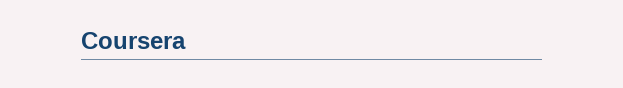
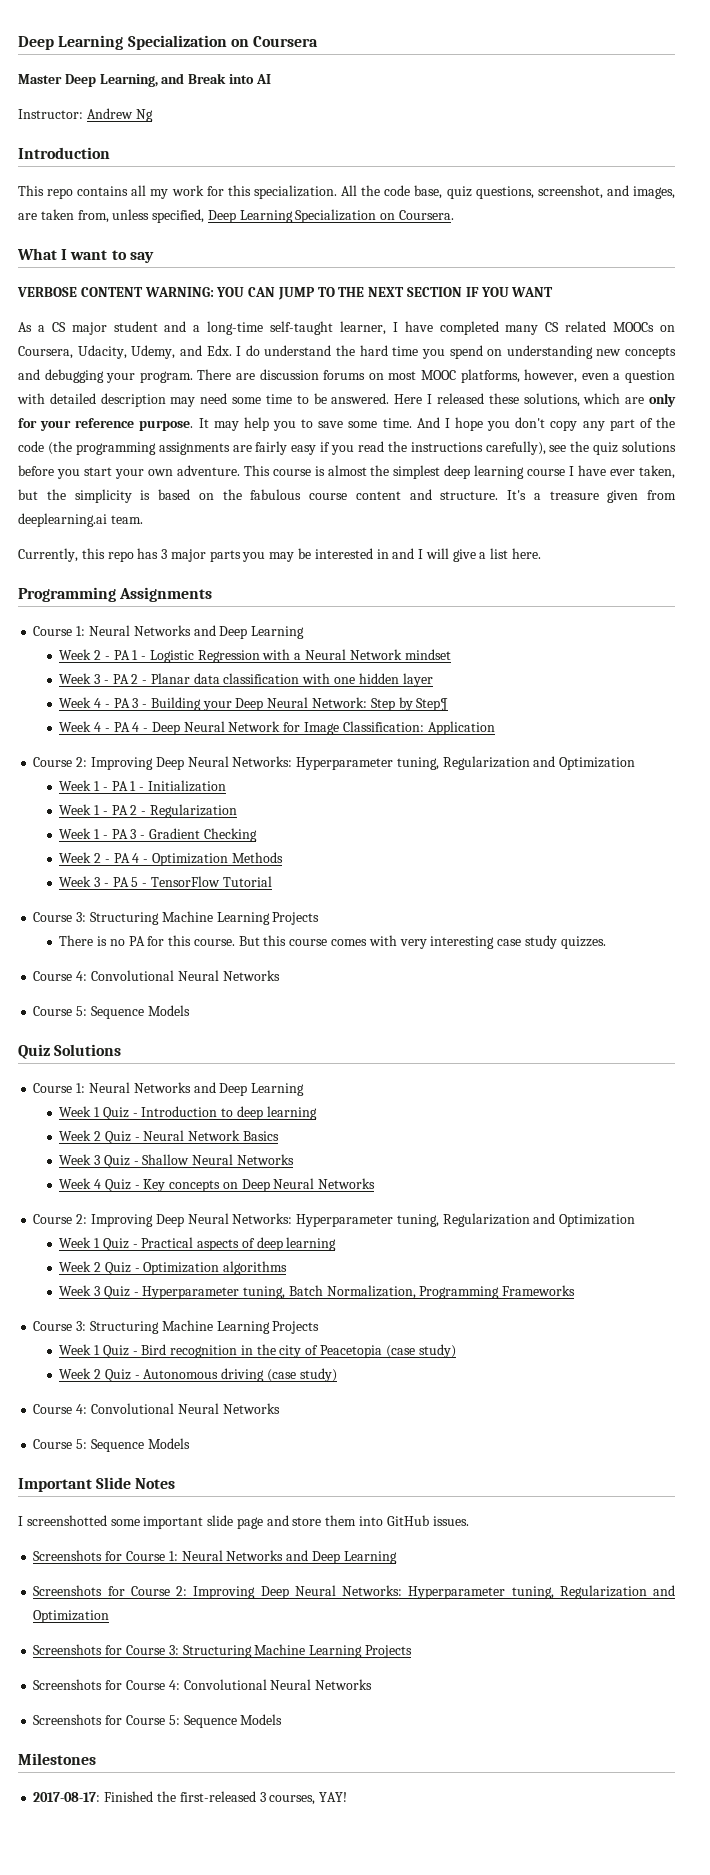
- Coursera
+ Deep Learning Specialization on Coursera
+ Master Deep Learning, and Break into AI
+ Instructor: Andrew Ng
+ Introduction
+ This repo contains all my work for this specialization. All the code base, quiz questions, screenshot, and images, are taken from, unless specified, Deep Learning Specialization on Coursera.
+ What I want to say
+ VERBOSE CONTENT WARNING: YOU CAN JUMP TO THE NEXT SECTION IF YOU WANT
+ As a CS major student and a long-time self-taught learner, I have completed many CS related MOOCs on Coursera, Udacity, Udemy, and Edx. I do understand the hard time you spend on understanding new concepts and debugging your program. There are discussion forums on most MOOC platforms, however, even a question with detailed description may need some time to be answered. Here I released these solutions, which are only for your reference purpose. It may help you to save some time. And I hope you don't copy any part of the code (the programming assignments are fairly easy if you read the instructions carefully), see the quiz solutions before you start your own adventure. This course is almost the simplest deep learning course I have ever taken, but the simplicity is based on the fabulous course content and structure. It's a treasure given from deeplearning.ai team.
+ Currently, this repo has 3 major parts you may be interested in and I will give a list here.
+ Programming Assignments
+ Course 1: Neural Networks and Deep Learning
+ Week 2 - PA 1 - Logistic Regression with a Neural Network mindset
+ Week 3 - PA 2 - Planar data classification with one hidden layer
+ Week 4 - PA 3 - Building your Deep Neural Network: Step by Step¶
+ Week 4 - PA 4 - Deep Neural Network for Image Classification: Application
+ Course 2: Improving Deep Neural Networks: Hyperparameter tuning, Regularization and Optimization
+ Week 1 - PA 1 - Initialization
+ Week 1 - PA 2 - Regularization
+ Week 1 - PA 3 - Gradient Checking
+ Week 2 - PA 4 - Optimization Methods
+ Week 3 - PA 5 - TensorFlow Tutorial
+ Course 3: Structuring Machine Learning Projects
+ There is no PA for this course. But this course comes with very interesting case study quizzes.
+ Course 4: Convolutional Neural Networks
+ Course 5: Sequence Models
+ Quiz Solutions
+ Course 1: Neural Networks and Deep Learning
+ Week 1 Quiz - Introduction to deep learning
+ Week 2 Quiz - Neural Network Basics
+ Week 3 Quiz - Shallow Neural Networks
+ Week 4 Quiz - Key concepts on Deep Neural Networks
+ Course 2: Improving Deep Neural Networks: Hyperparameter tuning, Regularization and Optimization
+ Week 1 Quiz - Practical aspects of deep learning
+ Week 2 Quiz - Optimization algorithms
+ Week 3 Quiz - Hyperparameter tuning, Batch Normalization, Programming Frameworks
+ Course 3: Structuring Machine Learning Projects
+ Week 1 Quiz - Bird recognition in the city of Peacetopia (case study)
+ Week 2 Quiz - Autonomous driving (case study)
+ Course 4: Convolutional Neural Networks
+ Course 5: Sequence Models
+ Important Slide Notes
+ I screenshotted some important slide page and store them into GitHub issues.
+ Screenshots for Course 1: Neural Networks and Deep Learning
+ Screenshots for Course 2: Improving Deep Neural Networks: Hyperparameter tuning, Regularization and Optimization
+ Screenshots for Course 3: Structuring Machine Learning Projects
+ Screenshots for Course 4: Convolutional Neural Networks
+ Screenshots for Course 5: Sequence Models
+ Milestones
+ 2017-08-17: Finished the first-released 3 courses, YAY!

